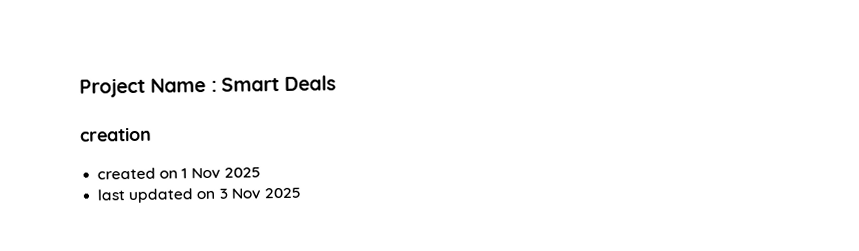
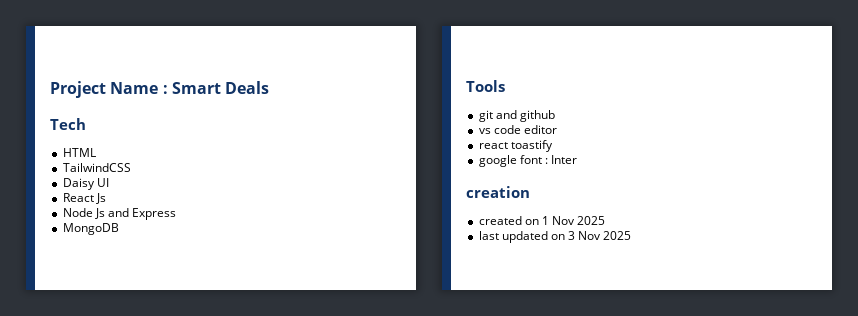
+ Tech
+ HTML
+ TailwindCSS
+ Daisy UI
+ React Js
+ Node Js and Express
+ MongoDB
+ Tools
+ git and github
+ vs code editor
+ react toastify
+ google font : Inter

